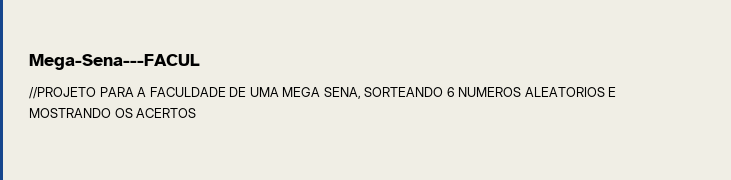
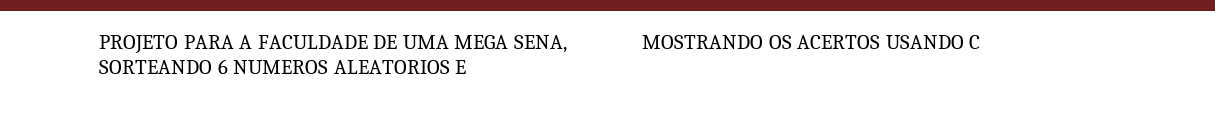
- Mega-Sena---FACUL
- //PROJETO PARA A FACULDADE DE UMA MEGA SENA, SORTEANDO 6 NUMEROS ALEATORIOS E MOSTRANDO OS ACERTOS
+ PROJETO PARA A FACULDADE DE UMA MEGA SENA, SORTEANDO 6 NUMEROS ALEATORIOS E MOSTRANDO OS ACERTOS USANDO C

